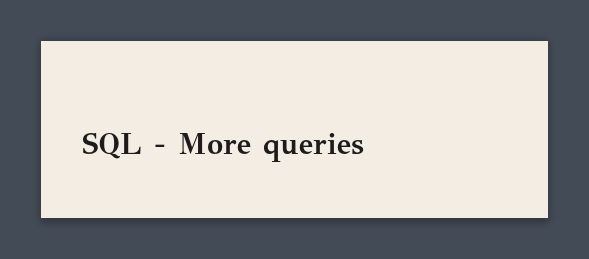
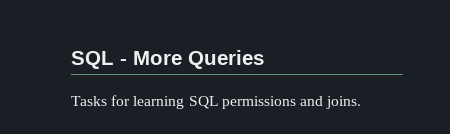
- SQL - More queries
+ SQL - More Queries
+ Tasks for learning SQL permissions and joins.

